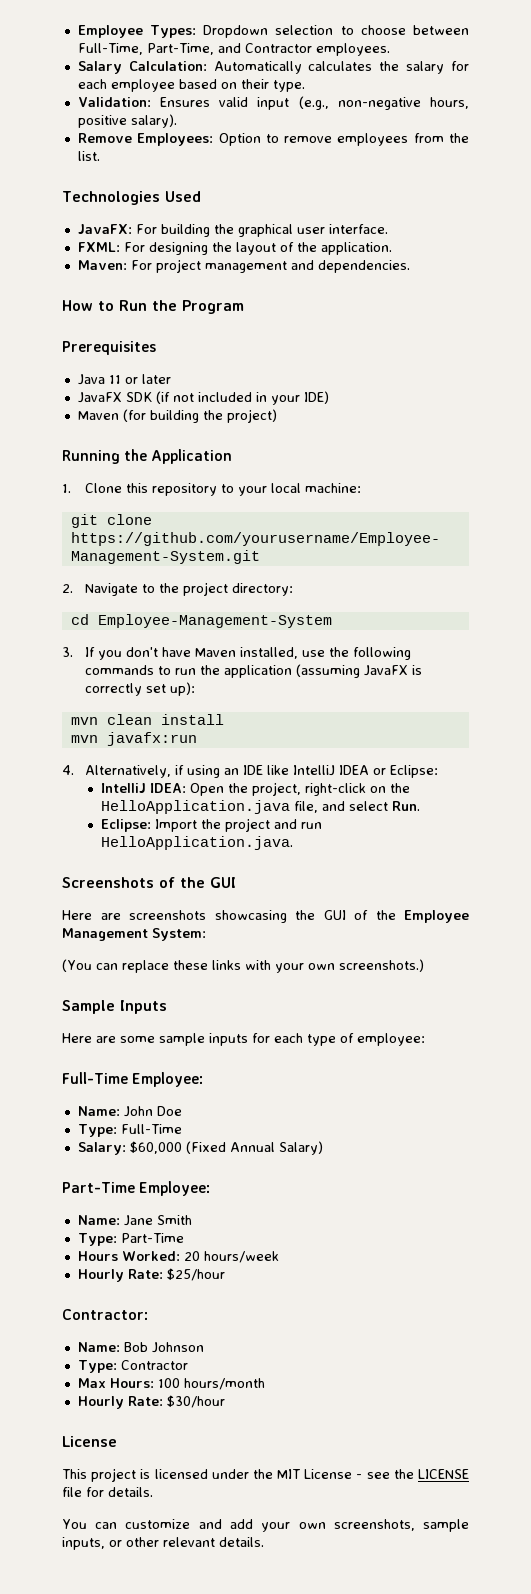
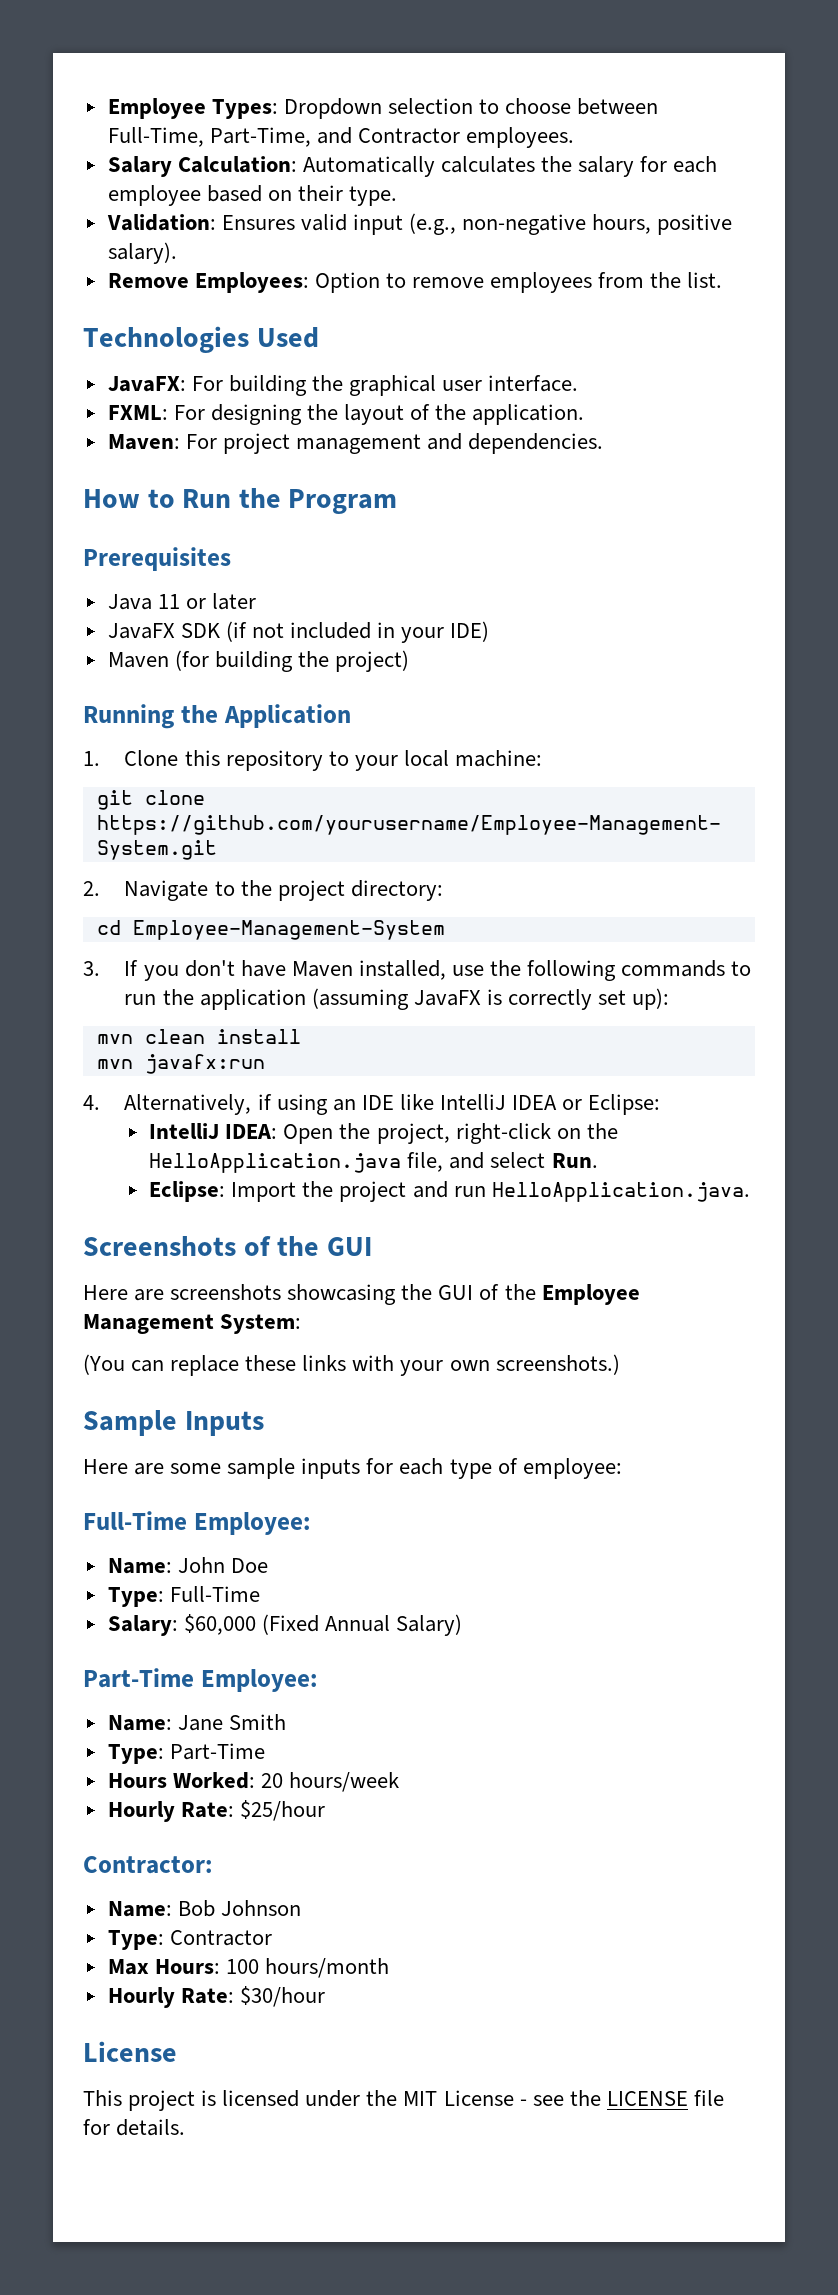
- You can customize and add your own screenshots, sample inputs, or other relevant details.

